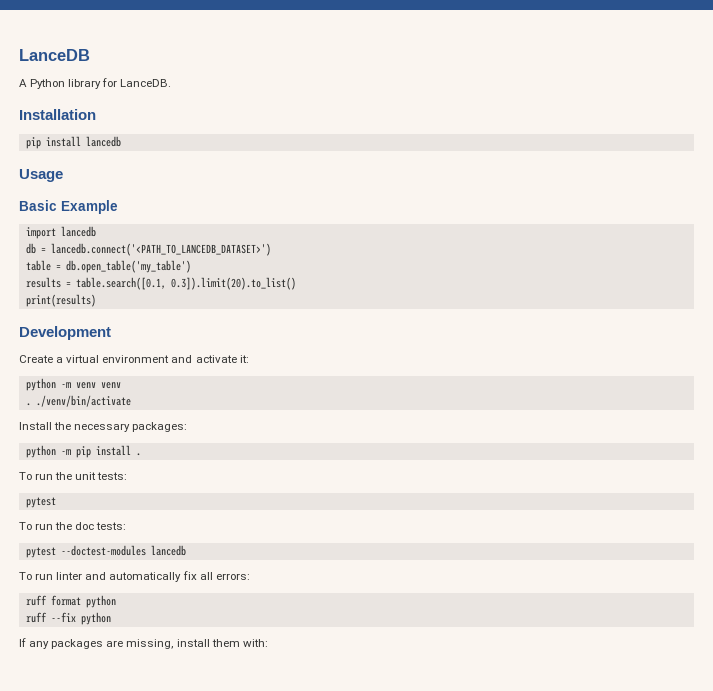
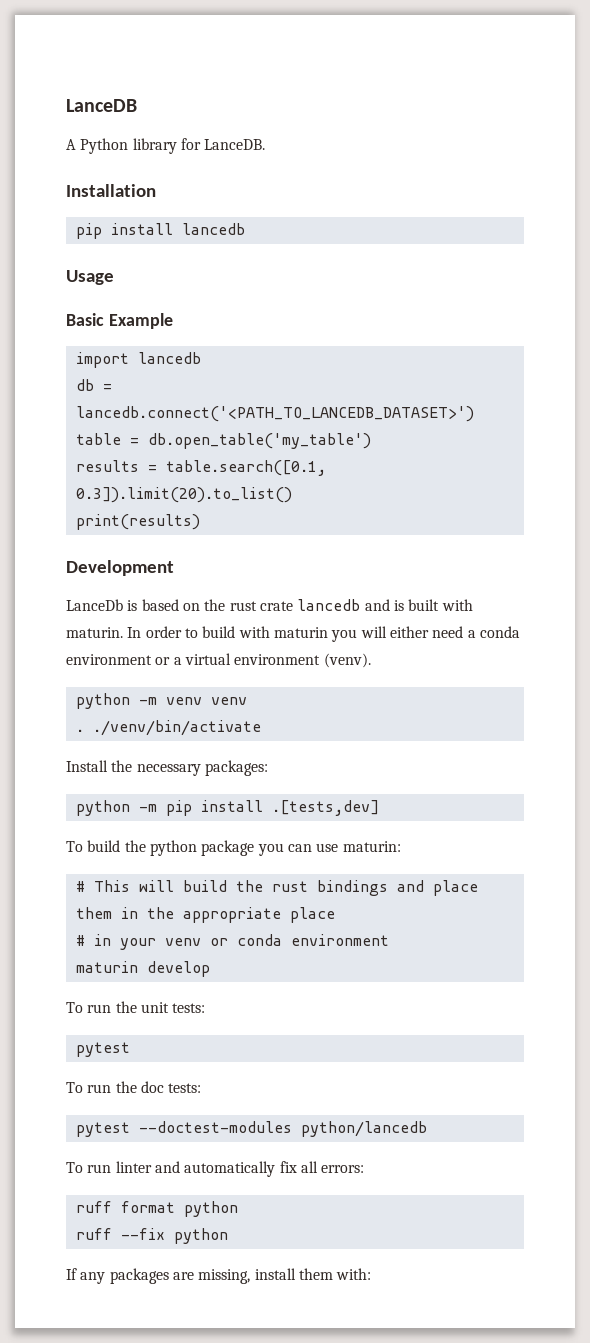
- Create a virtual environment and activate it:
+ LanceDb is based on the rust crate lancedb and is built with maturin. In order to build with maturin you will either need a conda environment or a virtual environment (venv).
- python -m pip install .
+ python -m pip install .[tests,dev]
+ To build the python package you can use maturin:
+ # This will build the rust bindings and place them in the appropriate place
+ # in your venv or conda environment
+ maturin develop
- pytest --doctest-modules lancedb
+ pytest --doctest-modules python/lancedb

